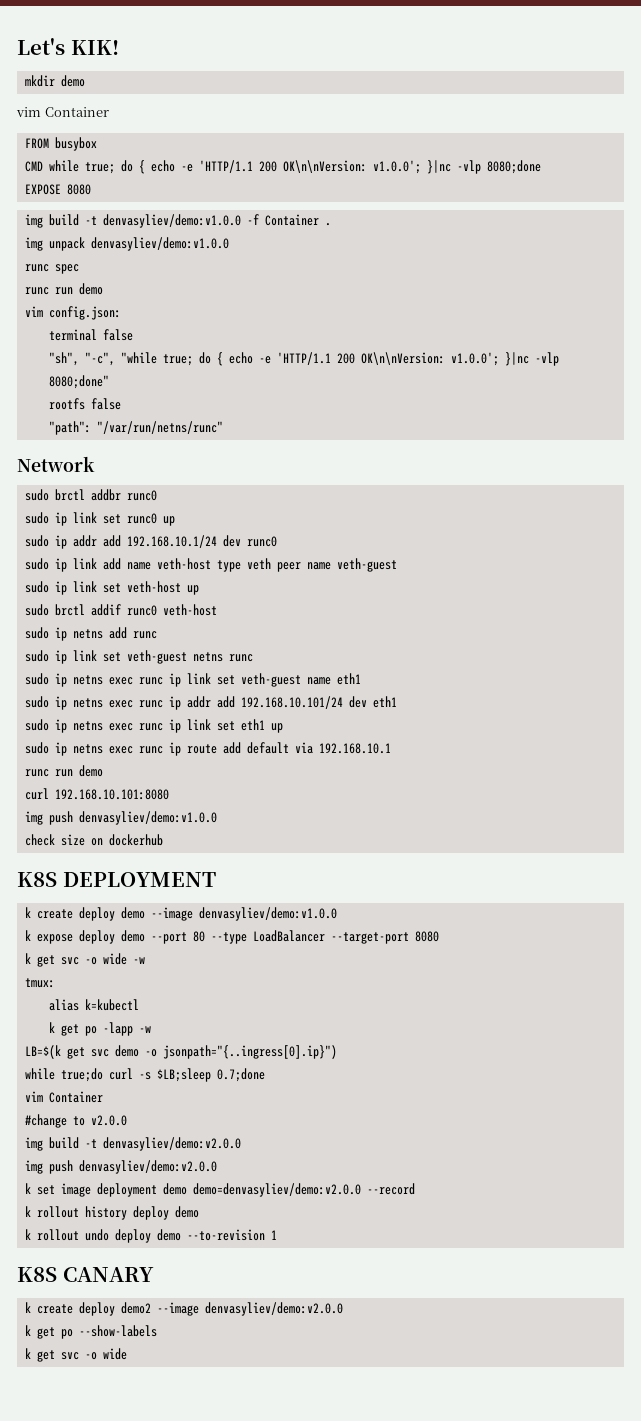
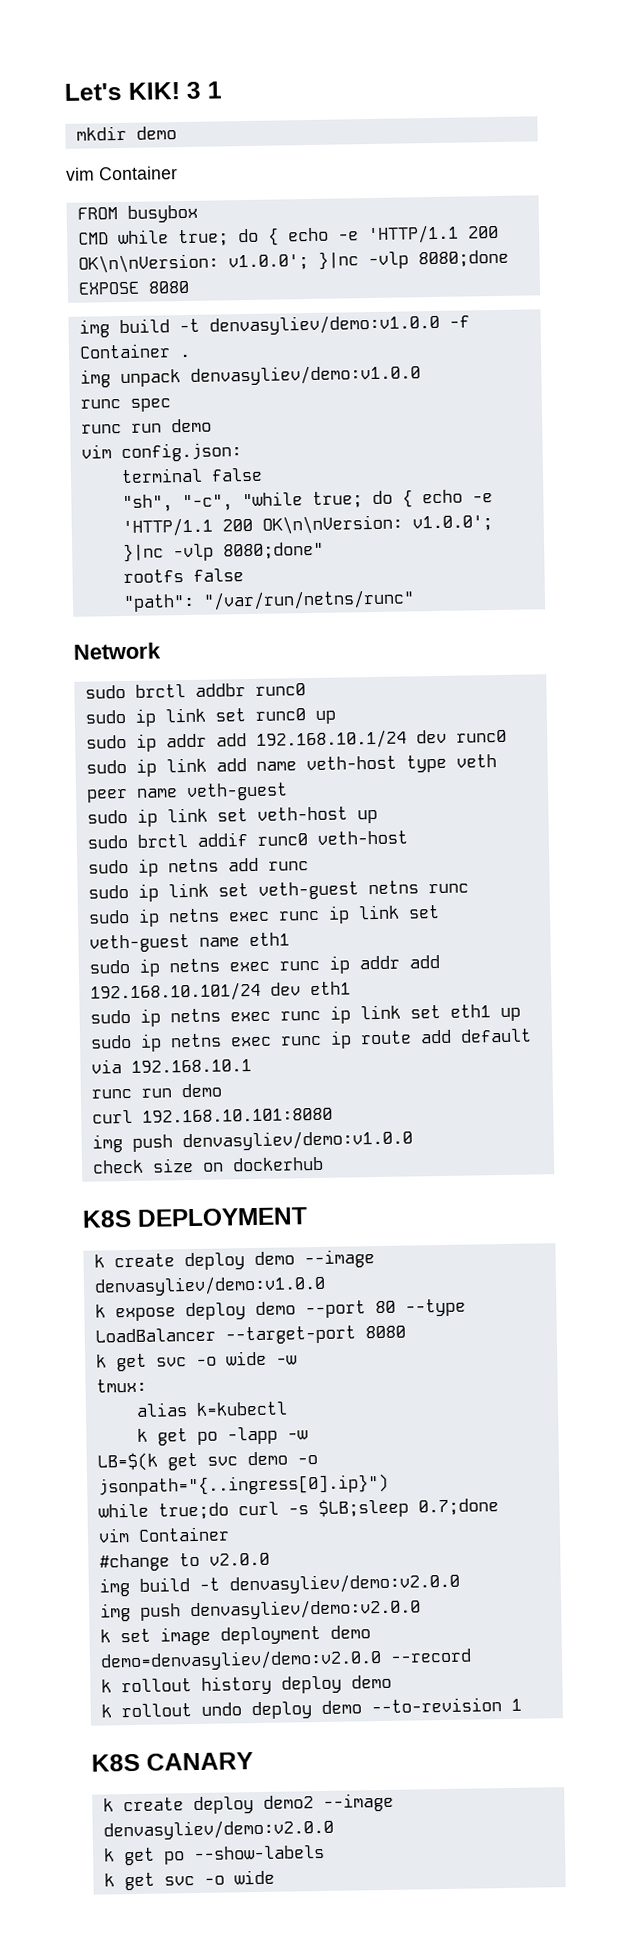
+ 3 1

